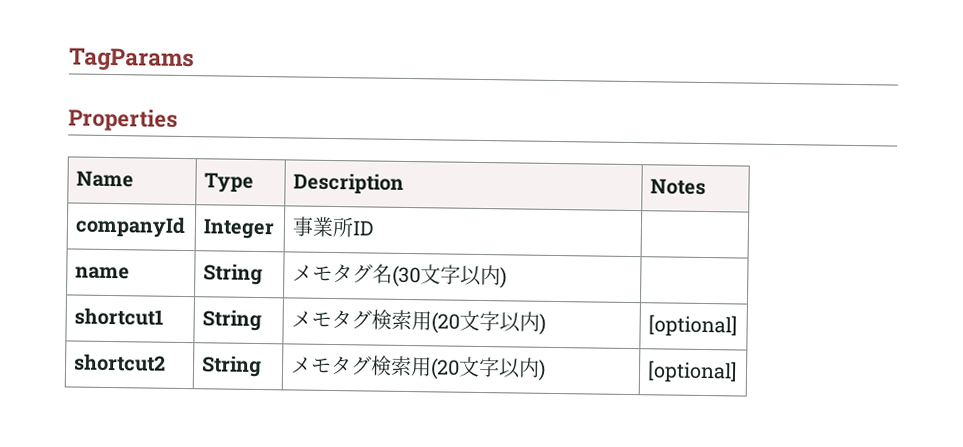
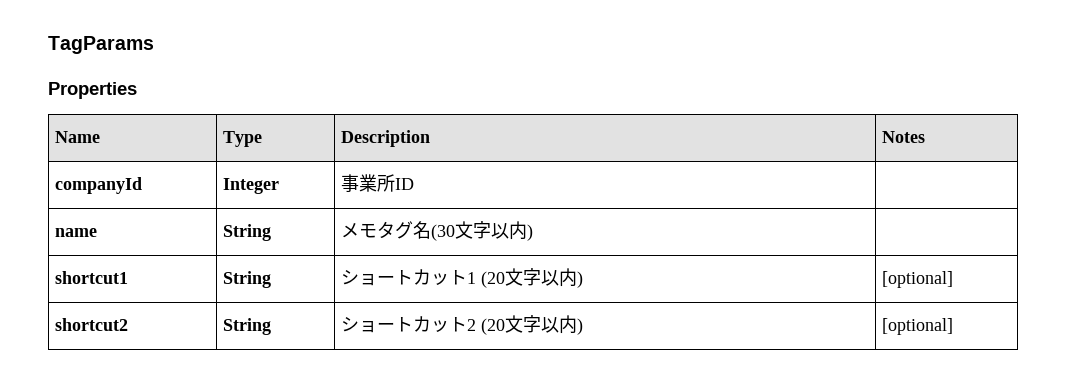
- shortcut1 | String | メモタグ検索用(20文字以内) | [optional]
+ shortcut1 | String | ショートカット1 (20文字以内) | [optional]
- shortcut2 | String | メモタグ検索用(20文字以内) | [optional]
+ shortcut2 | String | ショートカット2 (20文字以内) | [optional]

